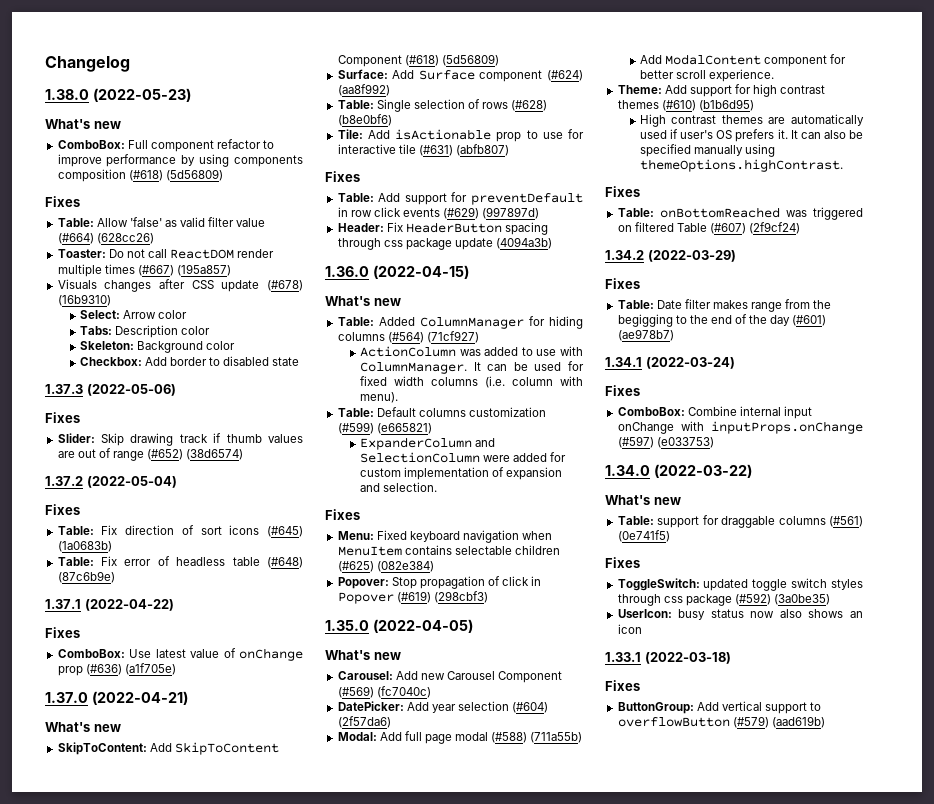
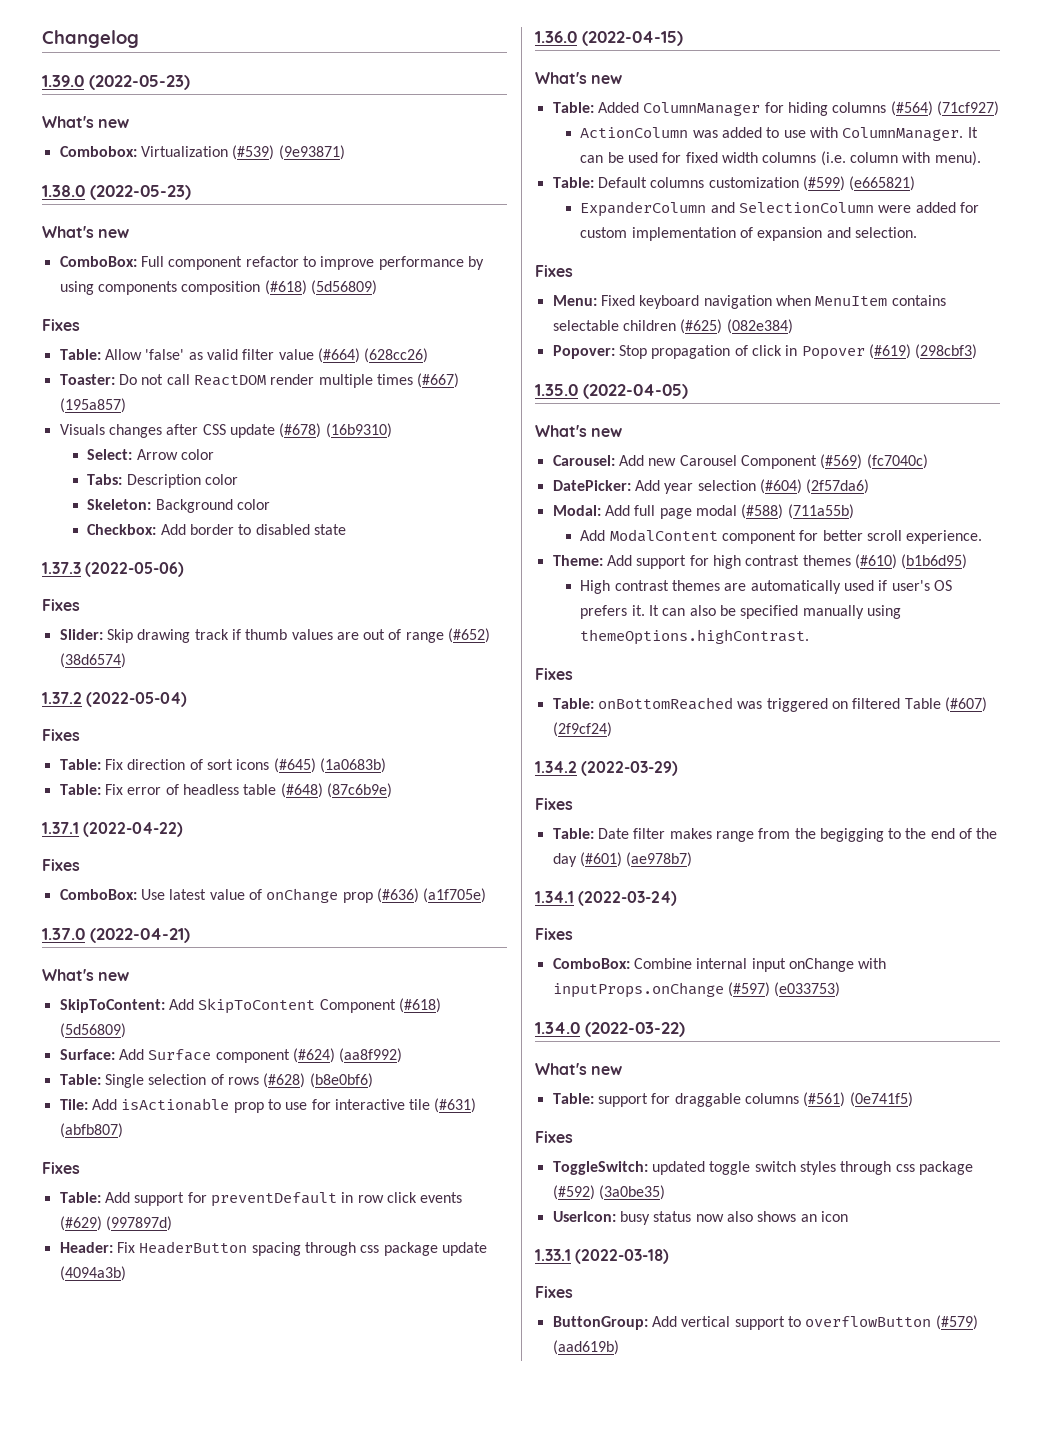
+ 1.39.0 (2022-05-23)
+ What's new
+ Combobox: Virtualization (#539) (9e93871)

